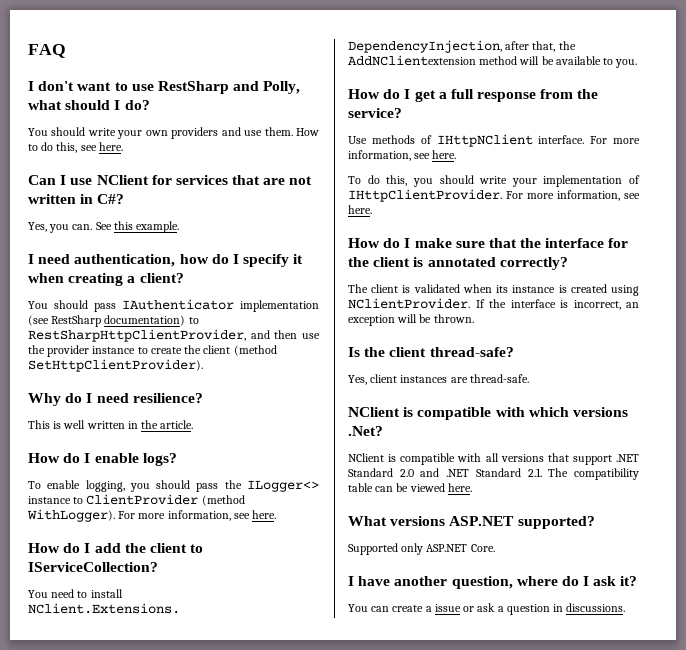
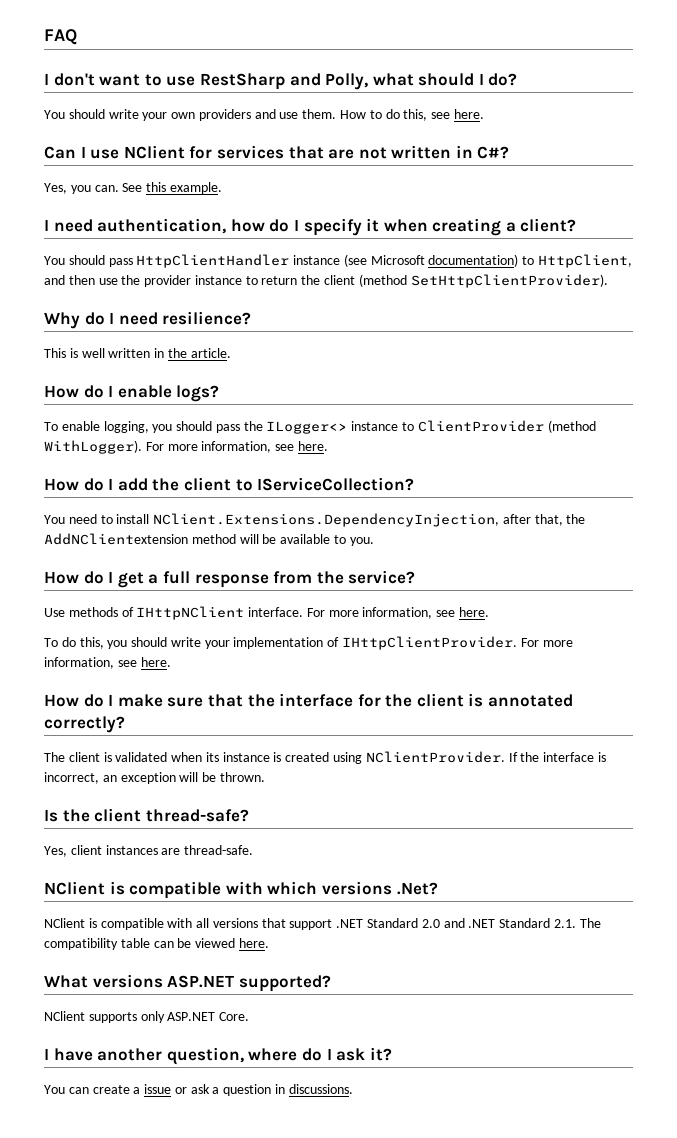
- You should pass IAuthenticator implementation (see RestSharp documentation) to RestSharpHttpClientProvider, and then use the provider instance to create the client (method SetHttpClientProvider).
+ You should pass HttpClientHandler instance (see Microsoft documentation) to HttpClient, and then use the provider instance to return the client (method SetHttpClientProvider).
- Supported only ASP.NET Core.
+ NClient supports only ASP.NET Core.

